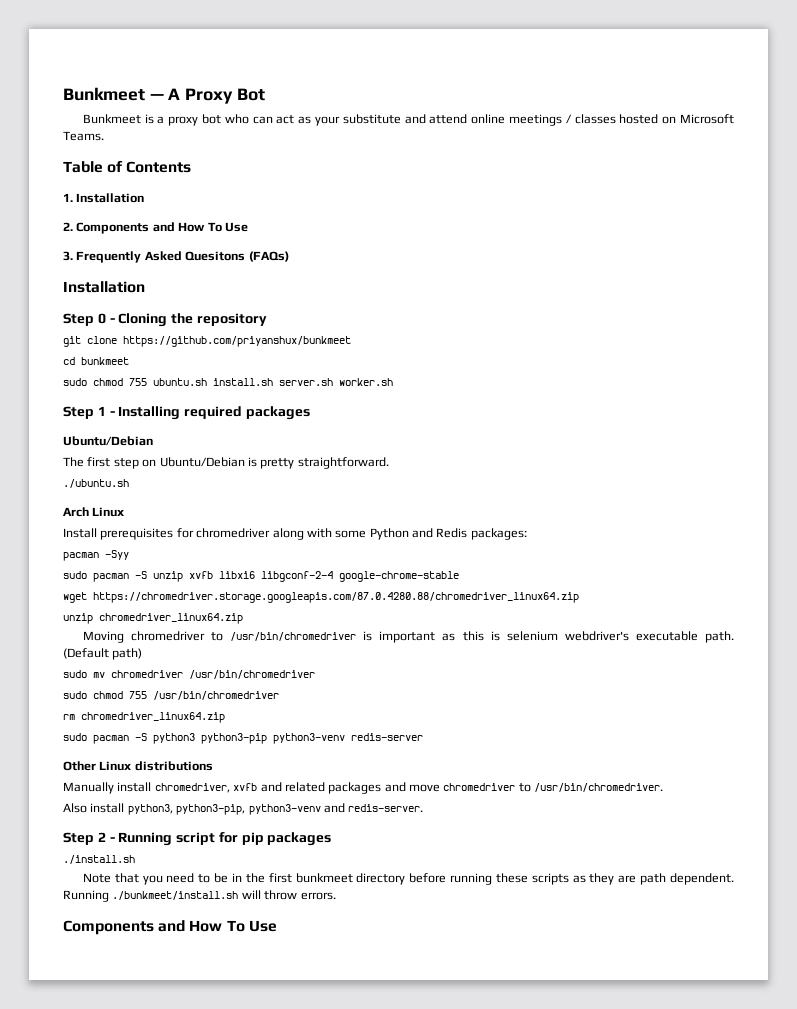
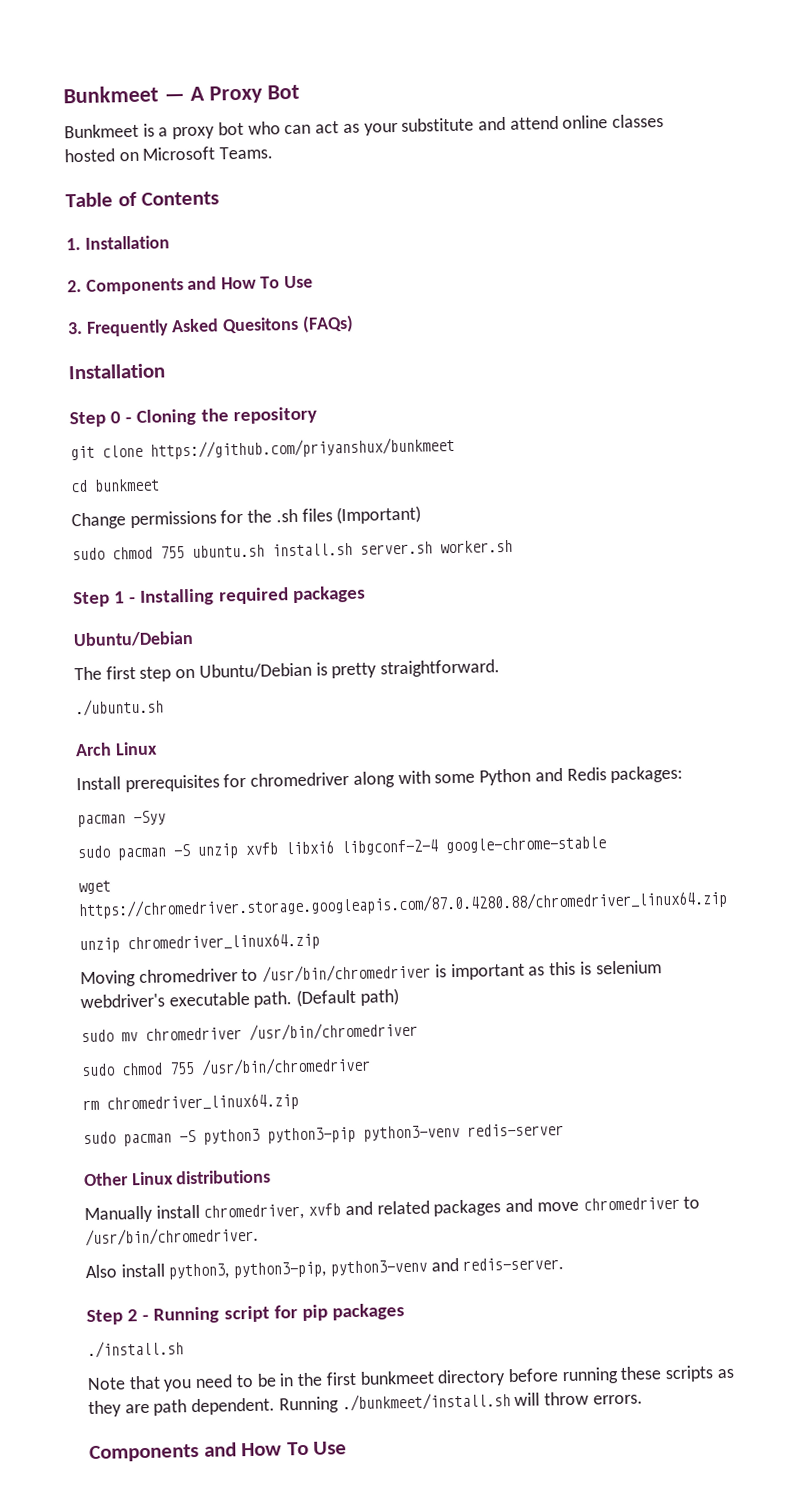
- Bunkmeet is a proxy bot who can act as your substitute and attend online meetings / classes hosted on Microsoft Teams.
+ Bunkmeet is a proxy bot who can act as your substitute and attend online classes hosted on Microsoft Teams.
+ Change permissions for the .sh files (Important)

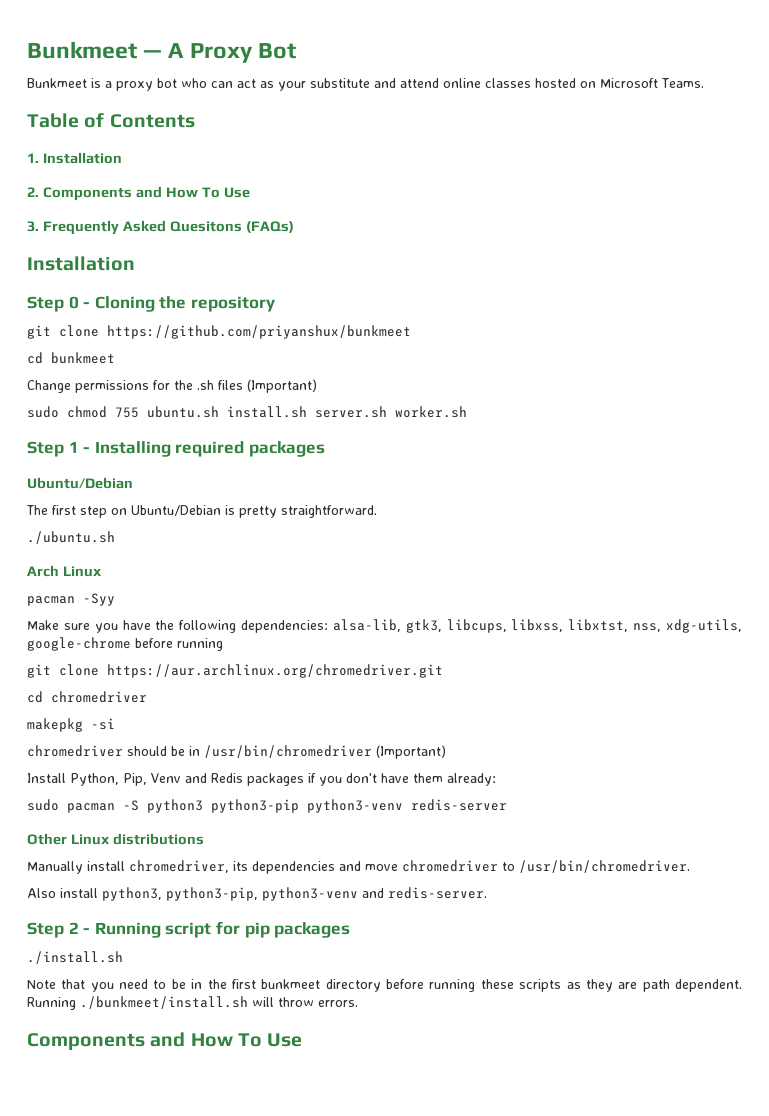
- Install prerequisites for chromedriver along with some Python and Redis packages:
  pacman -Syy
- sudo pacman -S unzip xvfb libxi6 libgconf-2-4 google-chrome-stable
- wget https://chromedriver.storage.googleapis.com/87.0.4280.88/chromedriver_linux64.zip
- unzip chromedriver_linux64.zip
- Moving chromedriver to /usr/bin/chromedriver is important as this is selenium webdriver's executable path. (Default path)
- sudo mv chromedriver /usr/bin/chromedriver
- sudo chmod 755 /usr/bin/chromedriver
- rm chromedriver_linux64.zip
+ Make sure you have the following dependencies: alsa-lib, gtk3, libcups, libxss, libxtst, nss, xdg-utils, google-chrome before running
+ git clone https://aur.archlinux.org/chromedriver.git
+ cd chromedriver
+ makepkg -si
+ chromedriver should be in /usr/bin/chromedriver (Important)
+ Install Python, Pip, Venv and Redis packages if you don't have them already:
- Manually install chromedriver, xvfb and related packages and move chromedriver to /usr/bin/chromedriver.
+ Manually install chromedriver, its dependencies and move chromedriver to /usr/bin/chromedriver.

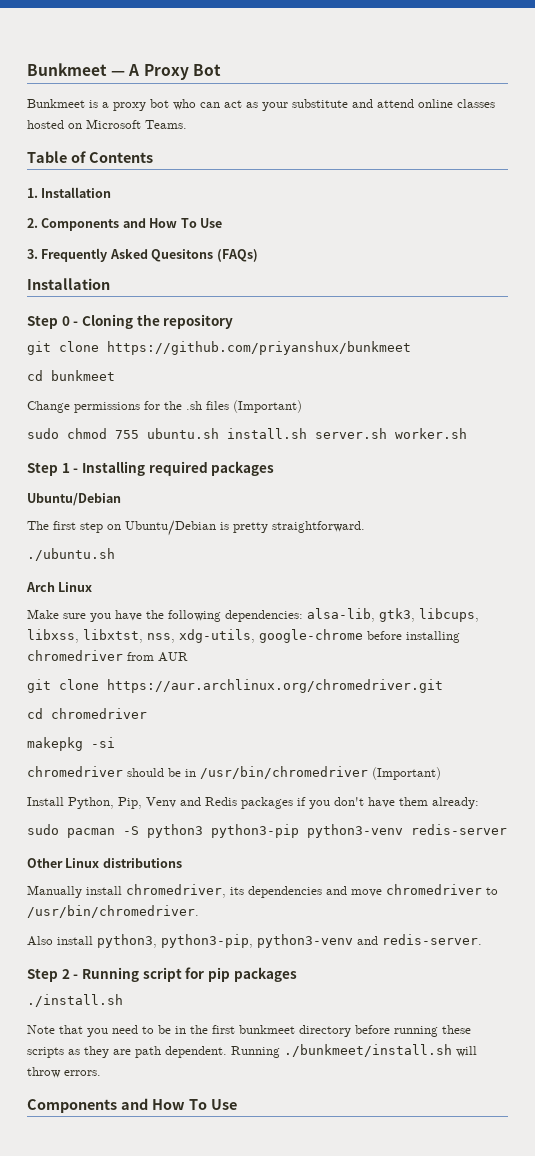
- pacman -Syy
- Make sure you have the following dependencies: alsa-lib, gtk3, libcups, libxss, libxtst, nss, xdg-utils, google-chrome before running
+ Make sure you have the following dependencies: alsa-lib, gtk3, libcups, libxss, libxtst, nss, xdg-utils, google-chrome before installing chromedriver from AUR

